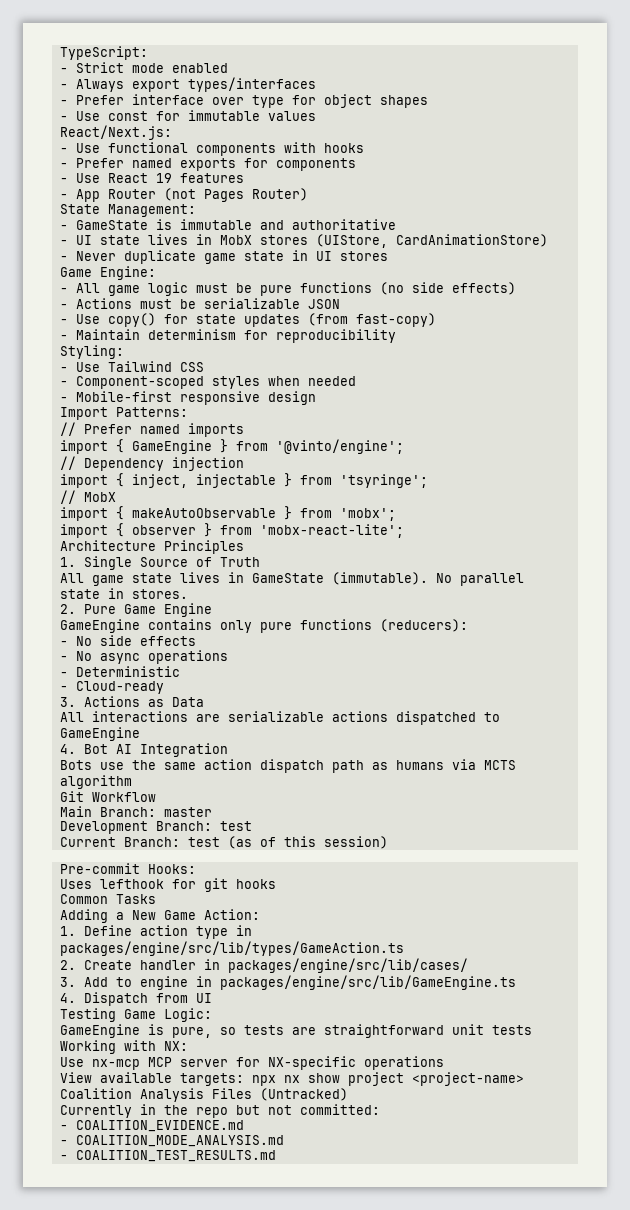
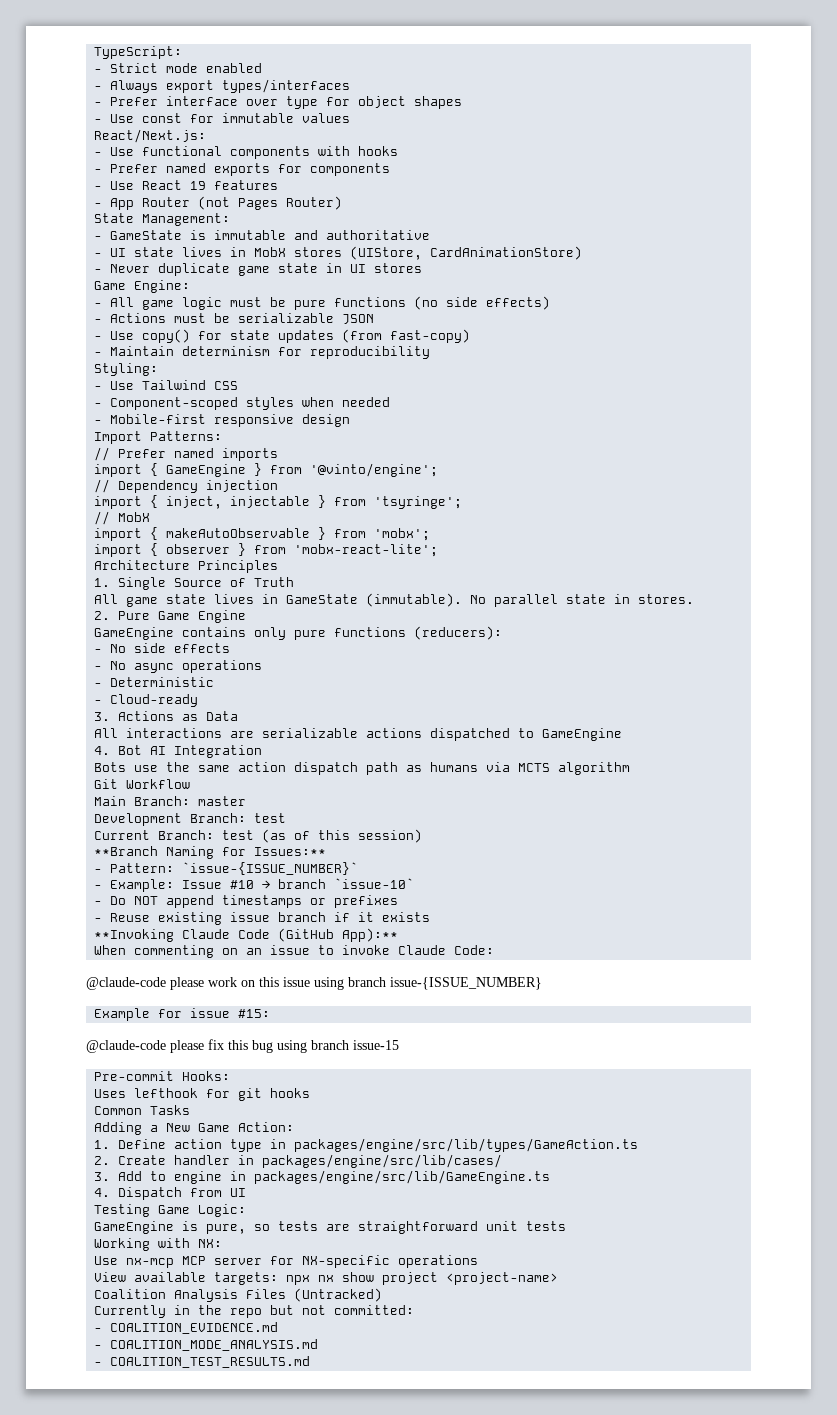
+ **Branch Naming for Issues:**
+ - Pattern: `issue-{ISSUE_NUMBER}`
+ - Example: Issue #10 → branch `issue-10`
+ - Do NOT append timestamps or prefixes
+ - Reuse existing issue branch if it exists
+ **Invoking Claude Code (GitHub App):**
+ When commenting on an issue to invoke Claude Code:
+ @claude-code please work on this issue using branch issue-{ISSUE_NUMBER}
+ Example for issue #15:
+ @claude-code please fix this bug using branch issue-15

